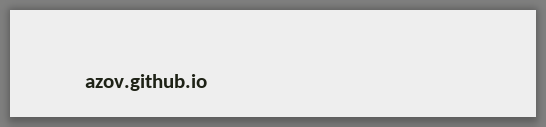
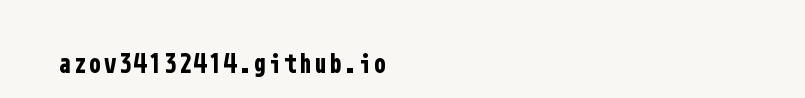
- azov.github.io
+ azov34132414.github.io

